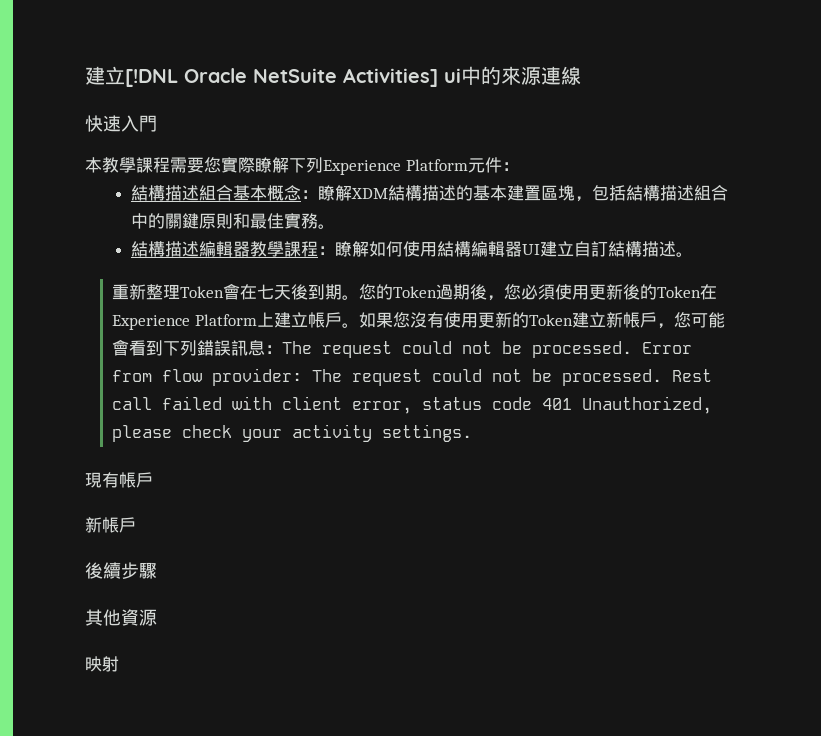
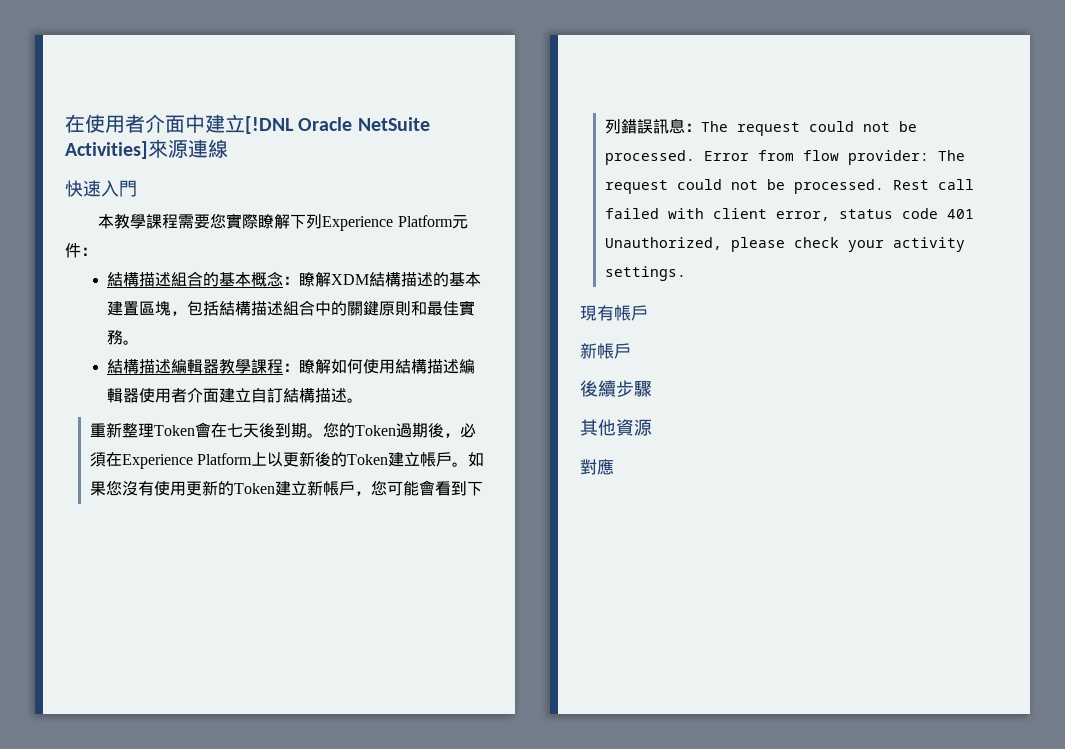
- 建立[!DNL Oracle NetSuite Activities] ui中的來源連線
+ 在使用者介面中建立[!DNL Oracle NetSuite Activities]來源連線
- 結構描述組合基本概念：瞭解XDM結構描述的基本建置區塊，包括結構描述組合中的關鍵原則和最佳實務。
+ 結構描述組合的基本概念：瞭解XDM結構描述的基本建置區塊，包括結構描述組合中的關鍵原則和最佳實務。
- 結構描述編輯器教學課程：瞭解如何使用結構編輯器UI建立自訂結構描述。
+ 結構描述編輯器教學課程：瞭解如何使用結構描述編輯器使用者介面建立自訂結構描述。
- 您的Token過期後，您必須使用更新後的Token在Experience Platform上建立帳戶。
+ 您的Token過期後，必須在Experience Platform上以更新後的Token建立帳戶。
- 映射
+ 對應

